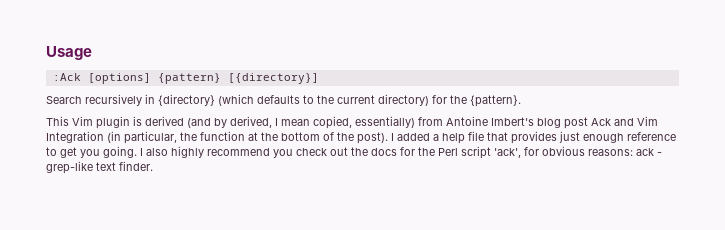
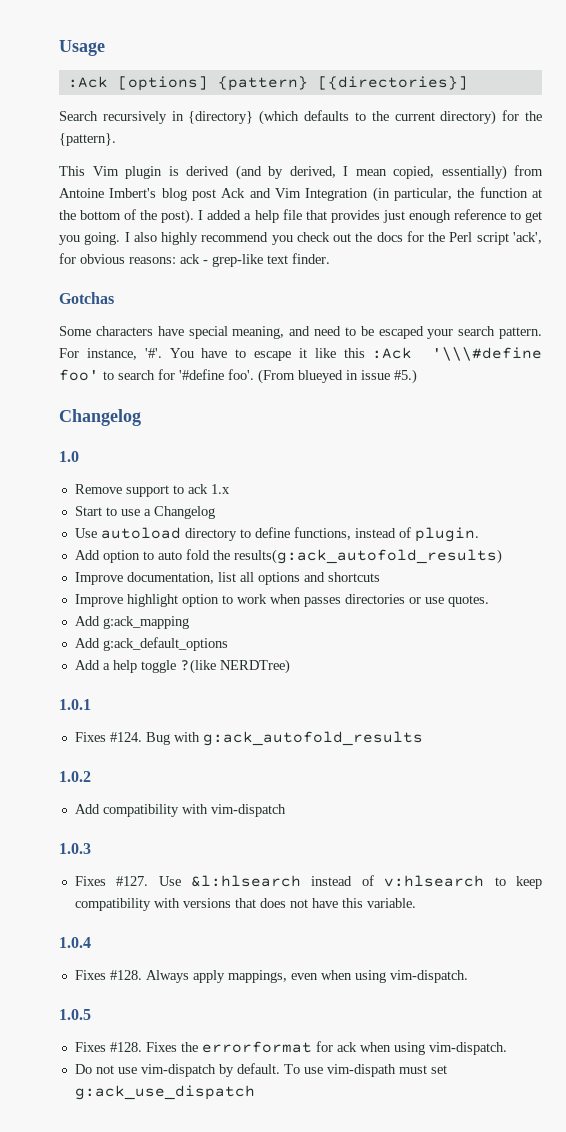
- :Ack [options] {pattern} [{directory}]
+ :Ack [options] {pattern} [{directories}]
+ Gotchas
+ Some characters have special meaning, and need to be escaped your search pattern. For instance, '#'. You have to escape it like this :Ack '\\\#define foo' to search for '#define foo'. (From blueyed in issue #5.)
+ Changelog
+ 1.0
+ Remove support to ack 1.x
+ Start to use a Changelog
+ Use autoload directory to define functions, instead of plugin.
+ Add option to auto fold the results(g:ack_autofold_results)
+ Improve documentation, list all options and shortcuts
+ Improve highlight option to work when passes directories or use quotes.
+ Add g:ack_mapping
+ Add g:ack_default_options
+ Add a help toggle ?(like NERDTree)
+ 1.0.1
+ Fixes #124. Bug with g:ack_autofold_results
+ 1.0.2
+ Add compatibility with vim-dispatch
+ 1.0.3
+ Fixes #127. Use &l:hlsearch instead of v:hlsearch to keep compatibility with versions that does not have this variable.
+ 1.0.4
+ Fixes #128. Always apply mappings, even when using vim-dispatch.
+ 1.0.5
+ Fixes #128. Fixes the errorformat for ack when using vim-dispatch.
+ Do not use vim-dispatch by default. To use vim-dispath must set g:ack_use_dispatch

